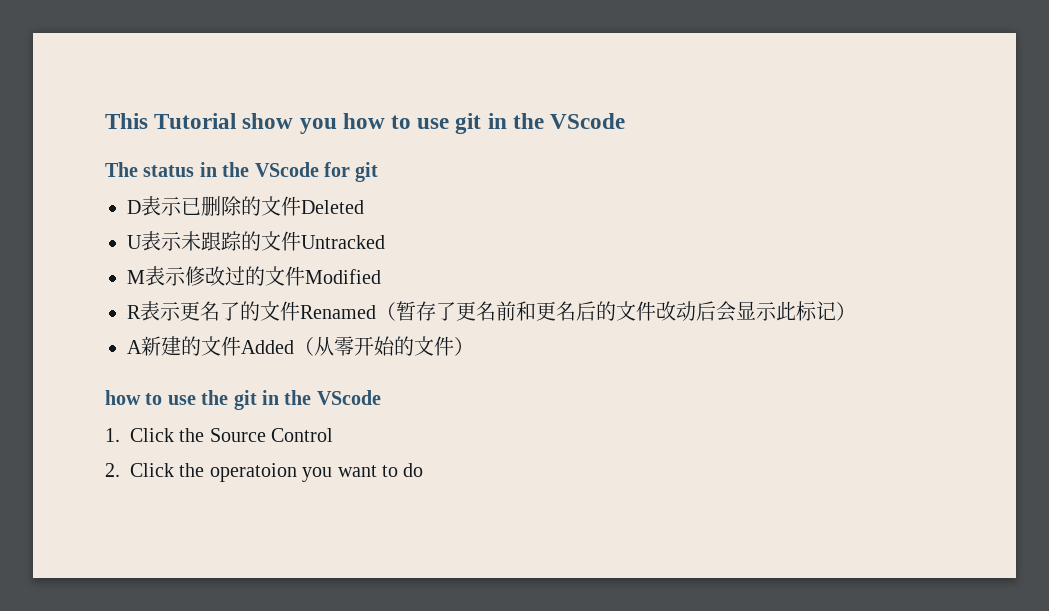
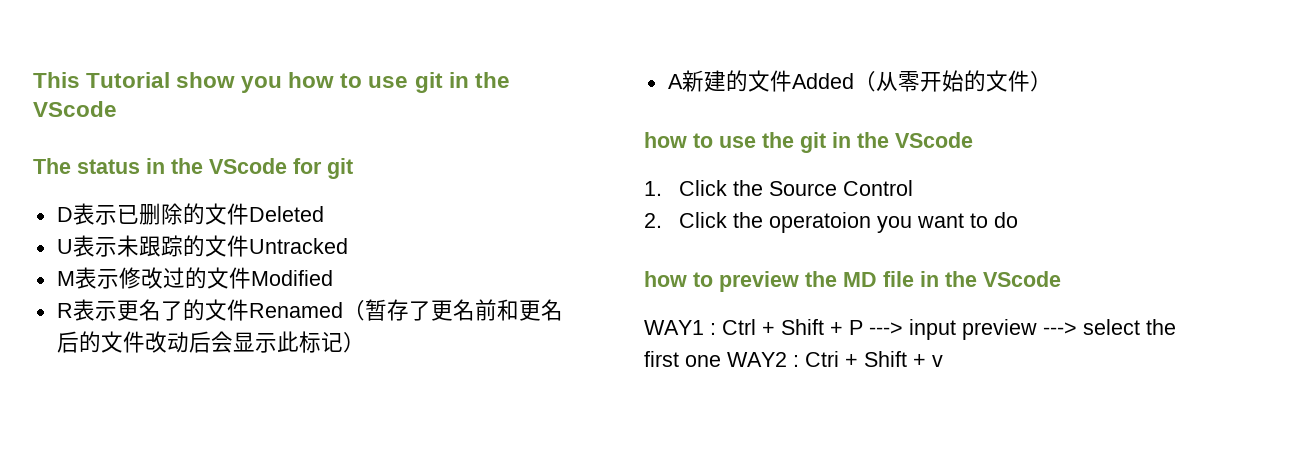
+ how to preview the MD file in the VScode
+ WAY1 : Ctrl + Shift + P ---> input preview ---> select the first one WAY2 : Ctri + Shift + v

